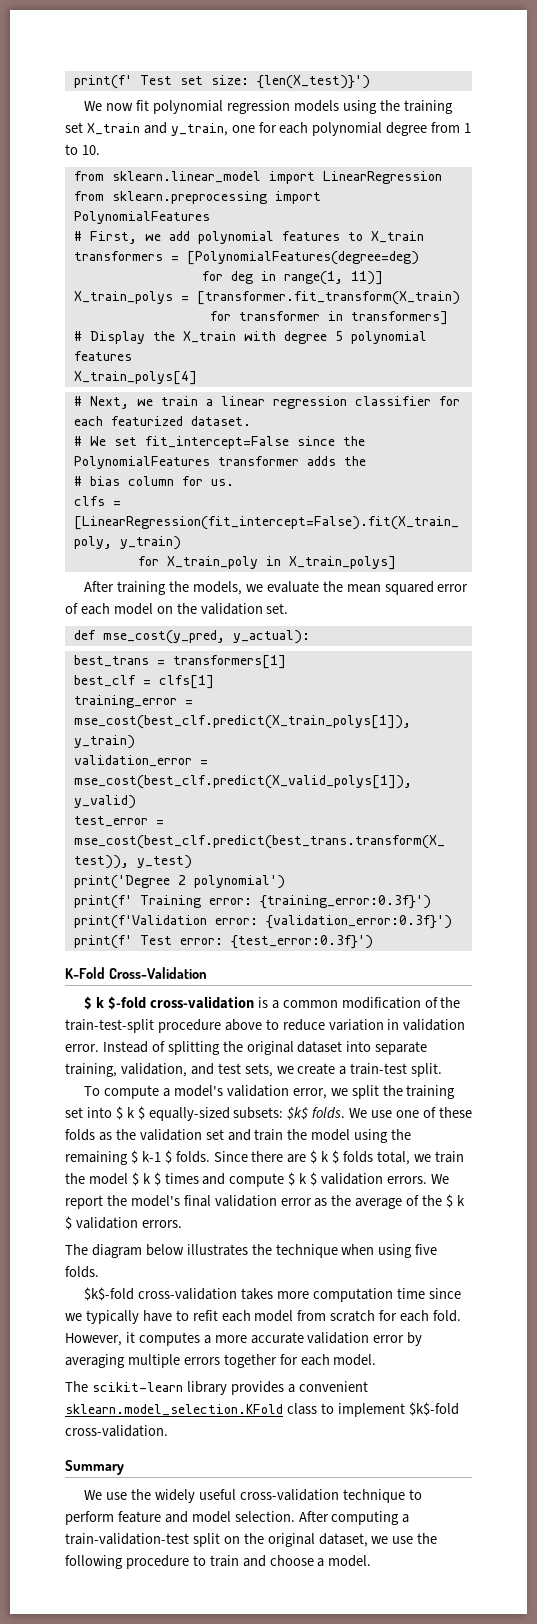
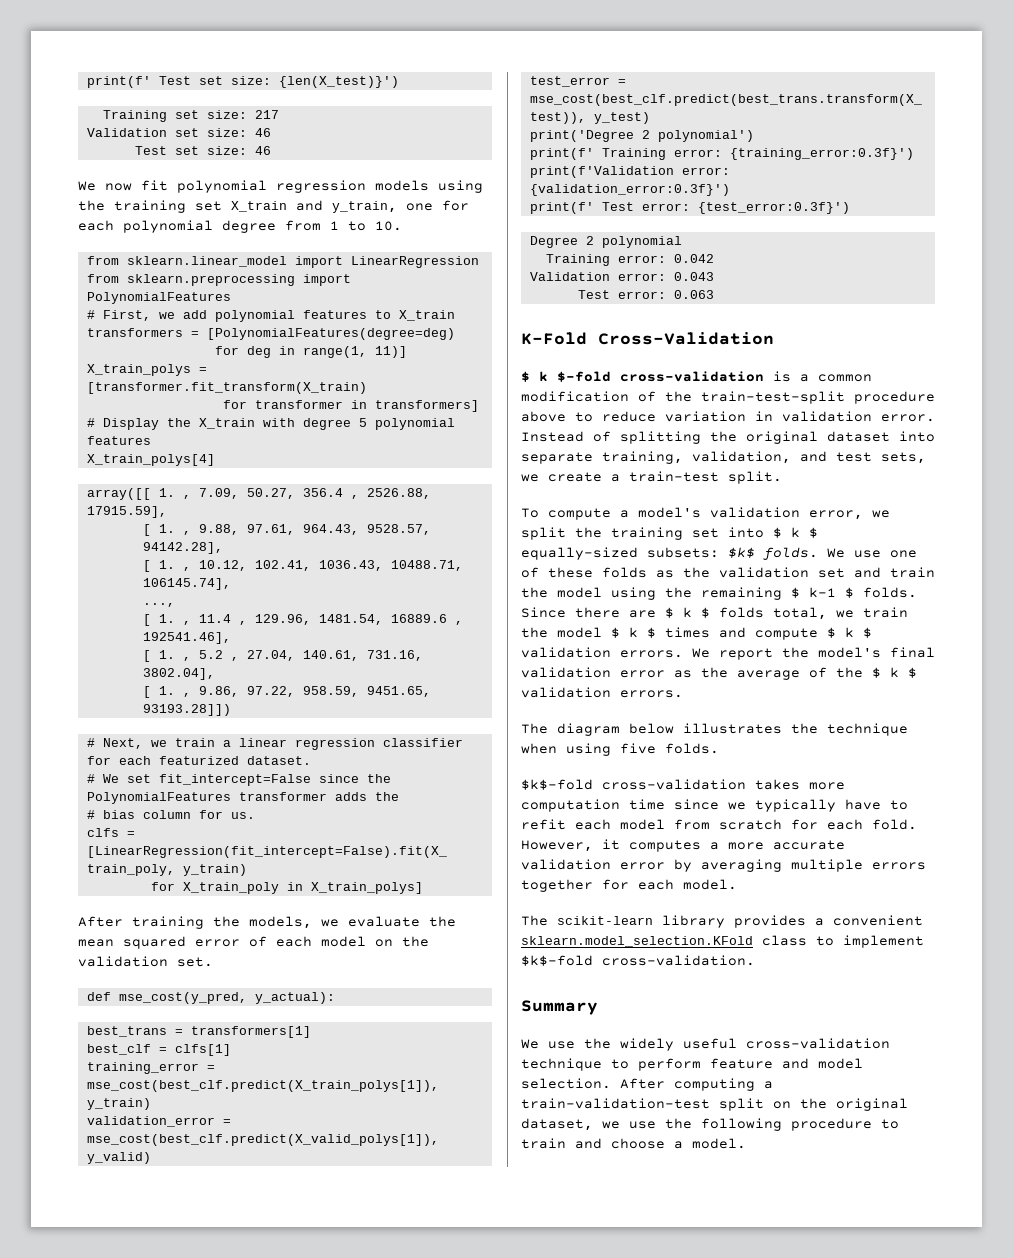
+ Training set size: 217
+ Validation set size: 46
+ Test set size: 46
+ array([[ 1. , 7.09, 50.27, 356.4 , 2526.88, 17915.59],
+ [ 1. , 9.88, 97.61, 964.43, 9528.57, 94142.28],
+ [ 1. , 10.12, 102.41, 1036.43, 10488.71, 106145.74],
+ ...,
+ [ 1. , 11.4 , 129.96, 1481.54, 16889.6 , 192541.46],
+ [ 1. , 5.2 , 27.04, 140.61, 731.16, 3802.04],
+ [ 1. , 9.86, 97.22, 958.59, 9451.65, 93193.28]])
+ Degree 2 polynomial
+ Training error: 0.042
+ Validation error: 0.043
+ Test error: 0.063

